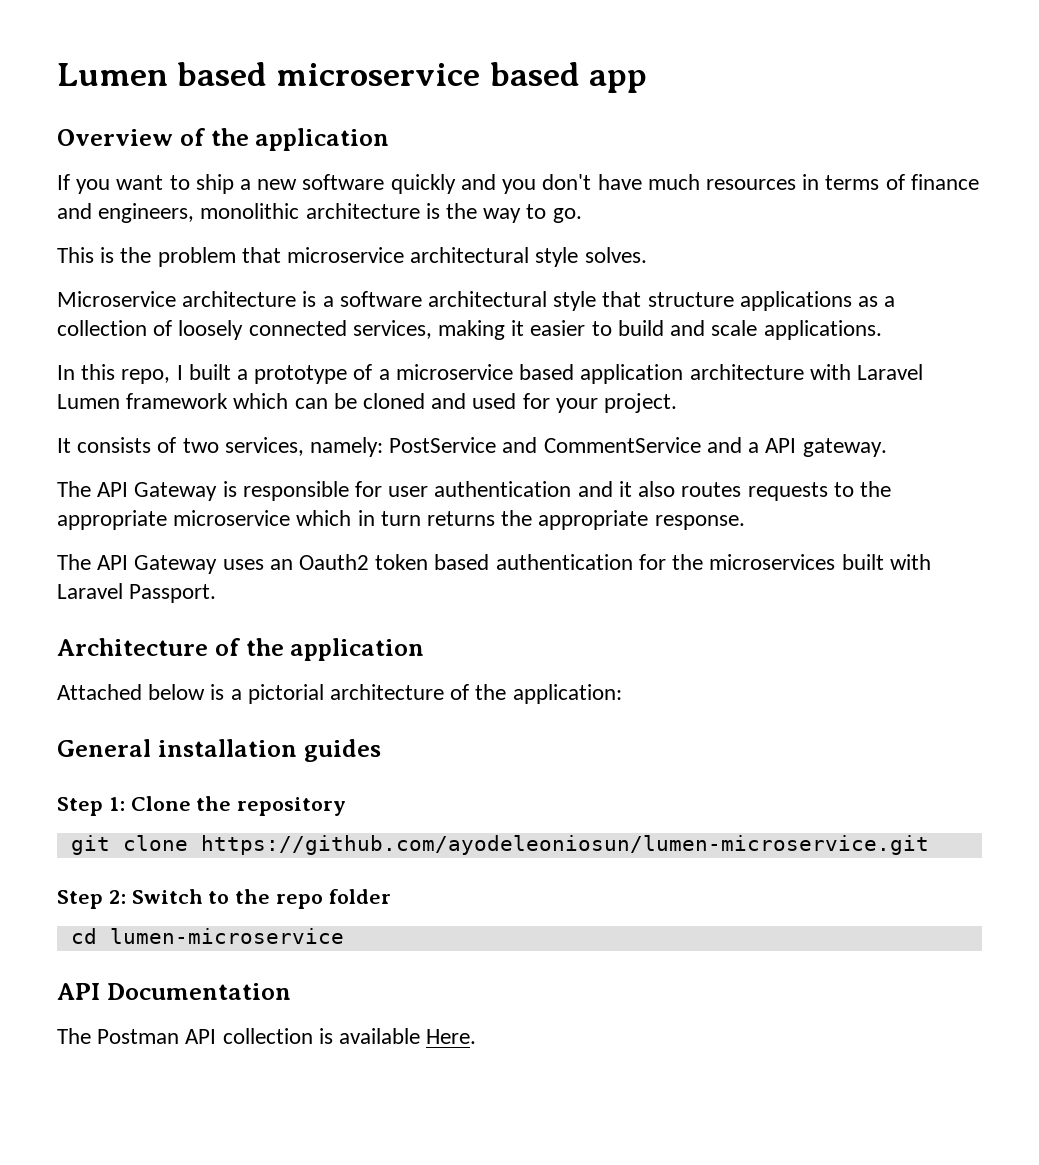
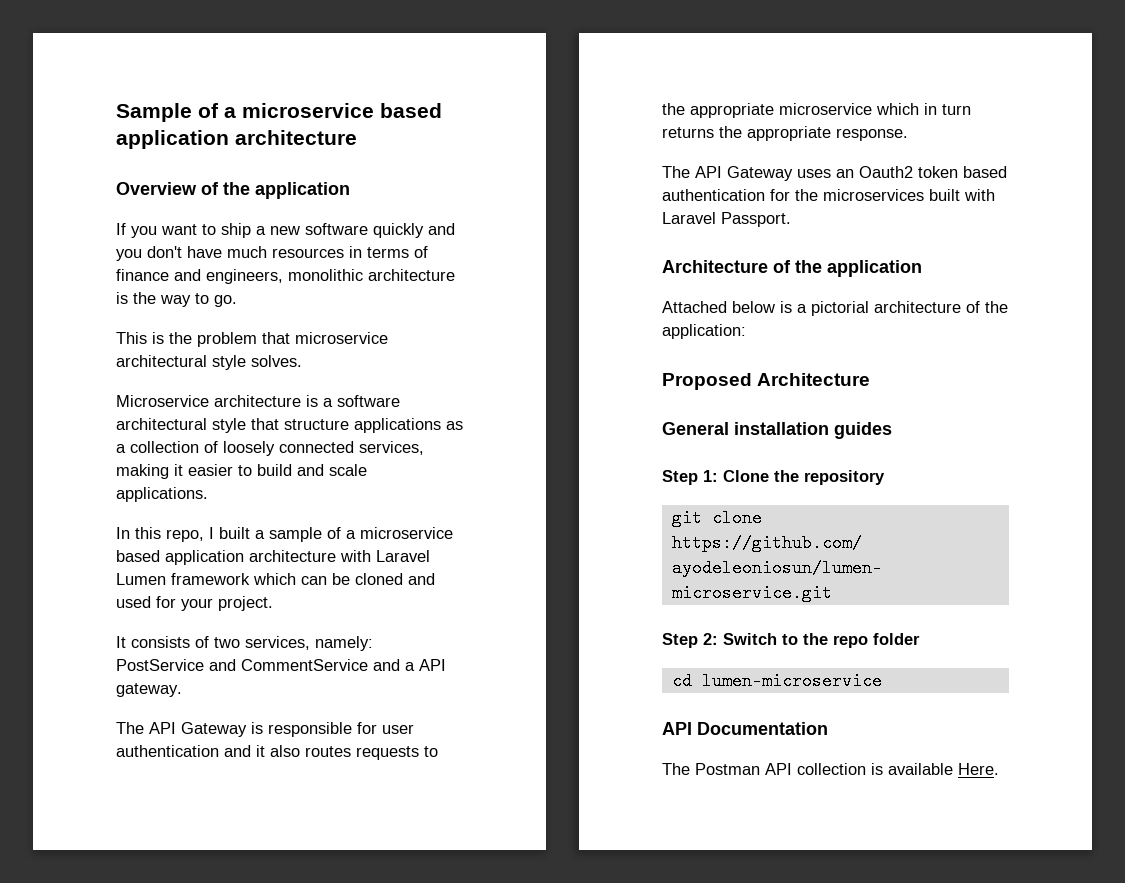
- Lumen based microservice based app
+ Sample of a microservice based application architecture
- In this repo, I built a prototype of a microservice based application architecture with Laravel Lumen framework which can be cloned and used for your project.
+ In this repo, I built a sample of a microservice based application architecture with Laravel Lumen framework which can be cloned and used for your project.
+ Proposed Architecture

